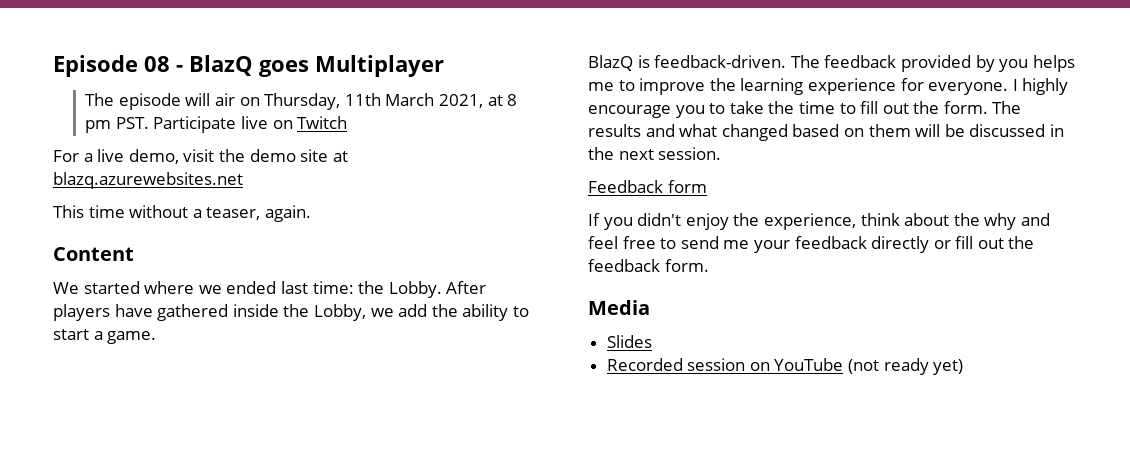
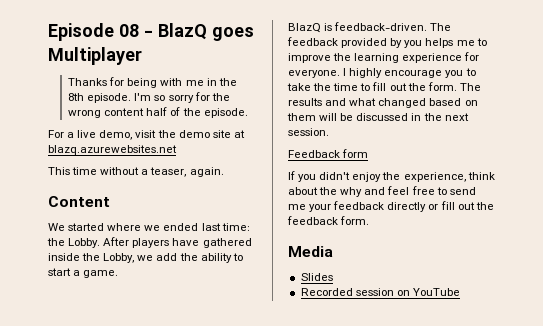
- The episode will air on Thursday, 11th March 2021, at 8 pm PST. Participate live on Twitch
+ Thanks for being with me in the 8th episode. I'm so sorry for the wrong content half of the episode.
- Recorded session on YouTube (not ready yet)
+ Recorded session on YouTube

